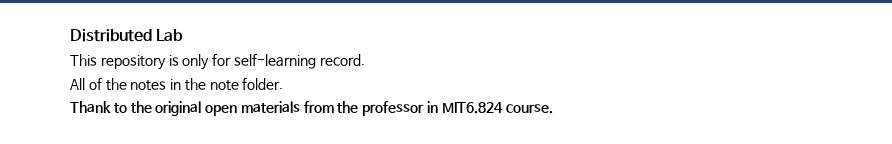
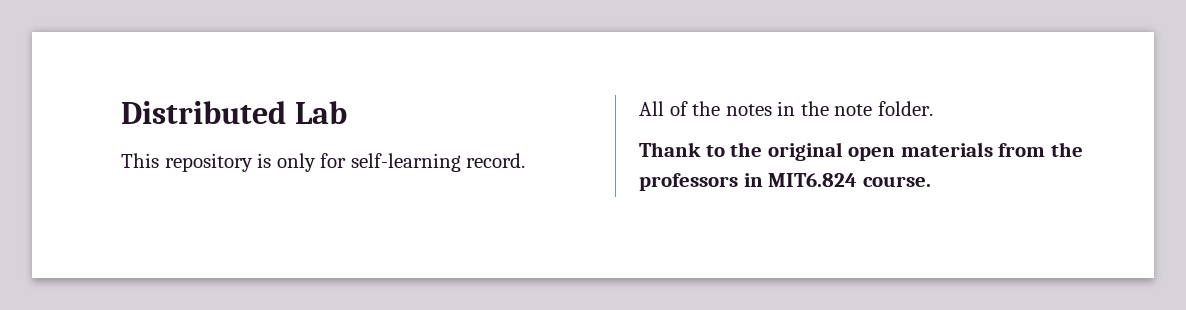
- Thank to the original open materials from the professor in MIT6.824 course.
+ Thank to the original open materials from the professors in MIT6.824 course.

